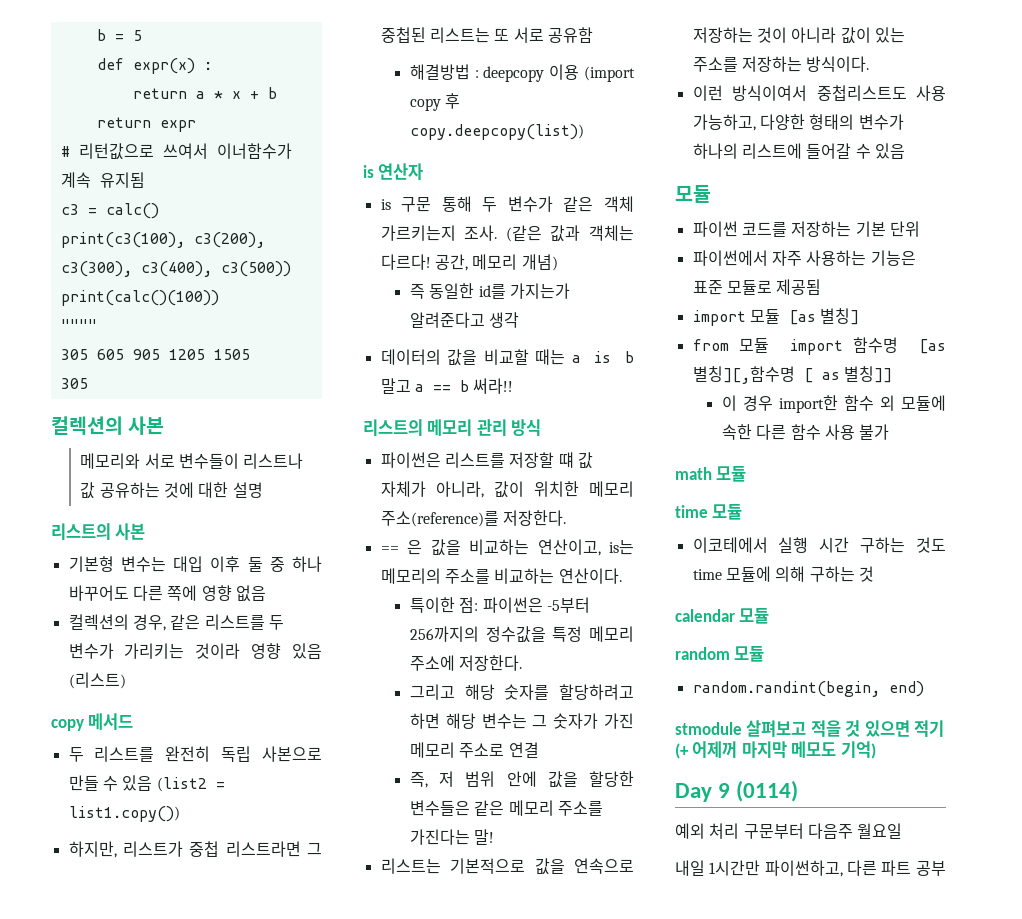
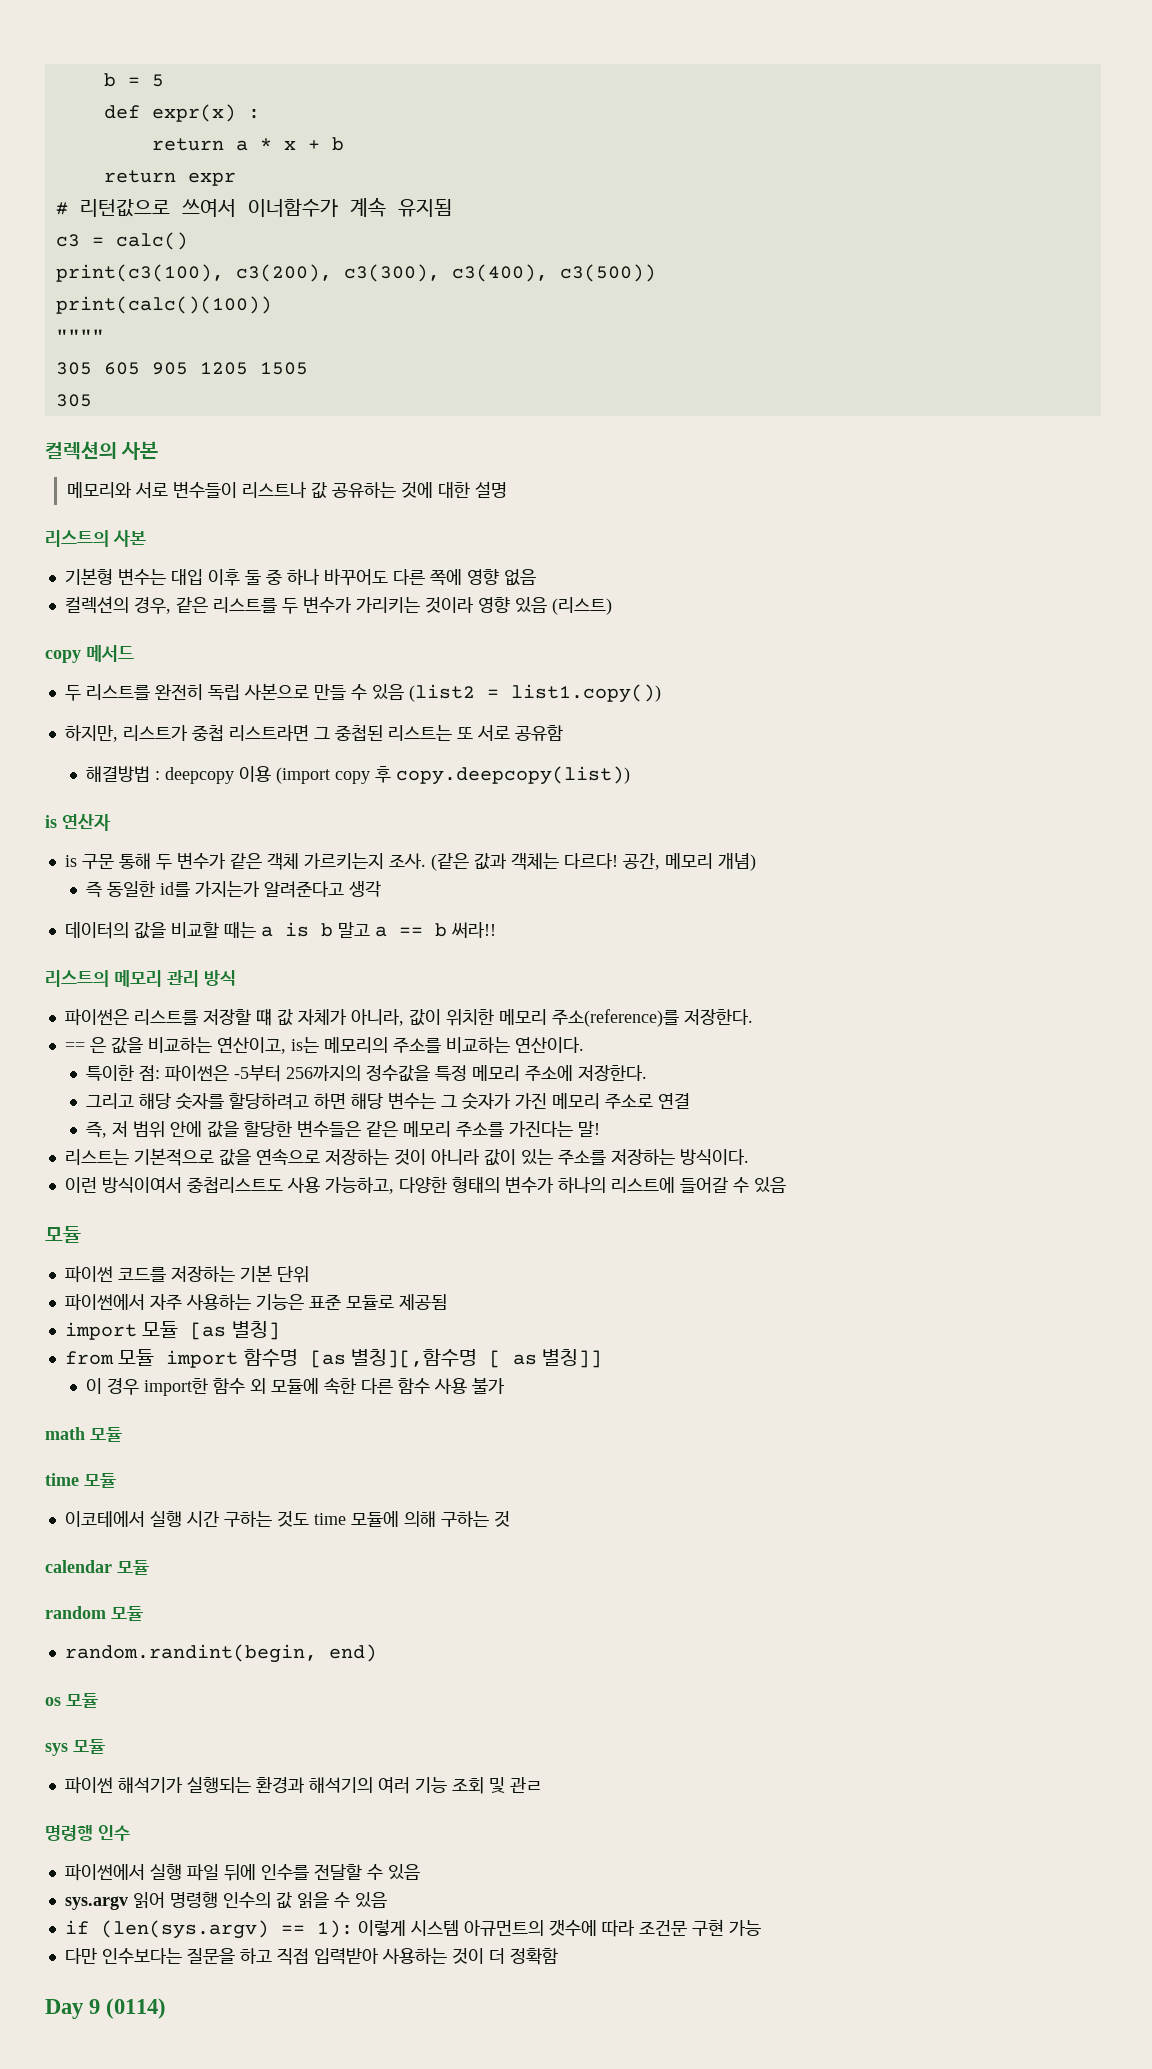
- stmodule 살펴보고 적을 것 있으면 적기 (+ 어제꺼 마지막 메모도 기억)
+ os 모듈
+ sys 모듈
+ 파이썬 해석기가 실행되는 환경과 해석기의 여러 기능 조회 및 관ㄹ
+ 명령행 인수
+ 파이썬에서 실행 파일 뒤에 인수를 전달할 수 있음
+ sys.argv 읽어 명령행 인수의 값 읽을 수 있음
+ if (len(sys.argv) == 1): 이렇게 시스템 아규먼트의 갯수에 따라 조건문 구현 가능
+ 다만 인수보다는 질문을 하고 직접 입력받아 사용하는 것이 더 정확함
  Day 9 (0114)
- 예외 처리 구문부터 다음주 월요일
- 내일 1시간만 파이썬하고, 다른 파트 공부

